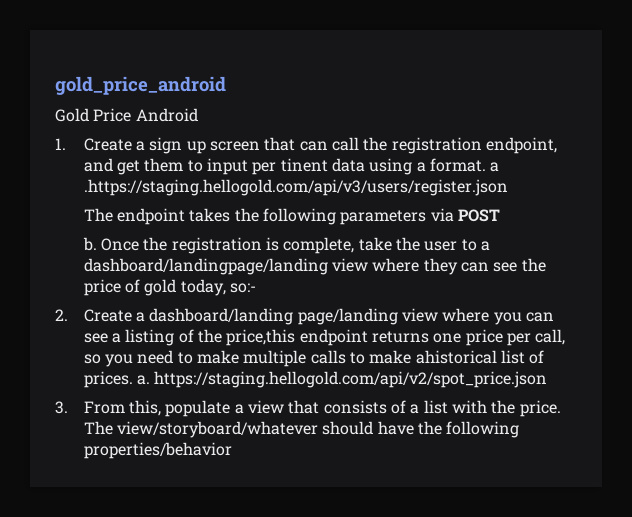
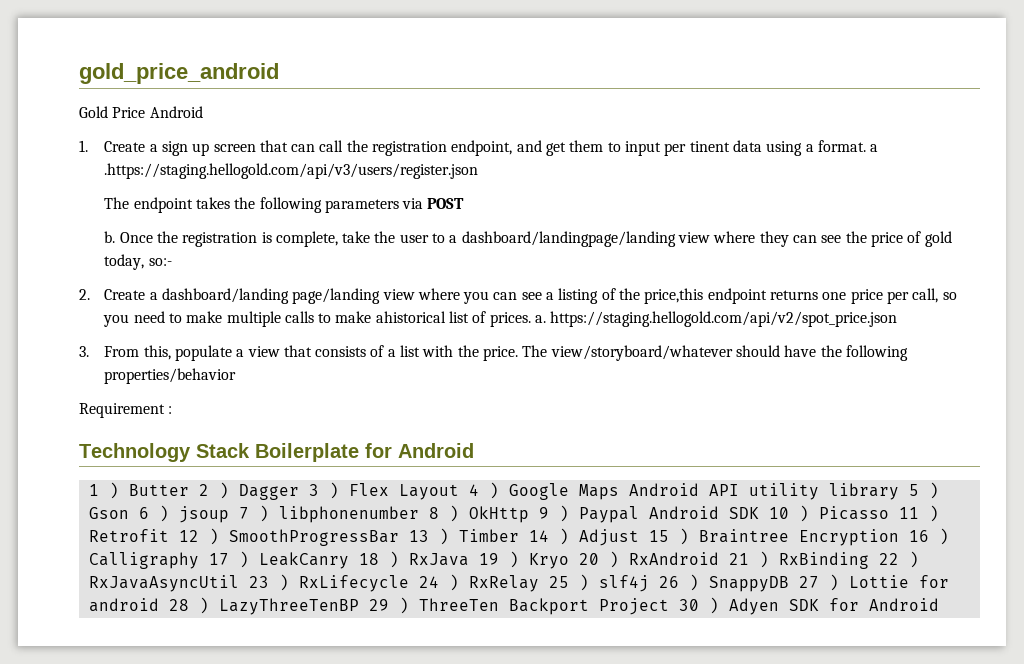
+ Requirement :
+ Technology Stack Boilerplate for Android
+ 1 ) Butter 2 ) Dagger 3 ) Flex Layout 4 ) Google Maps Android API utility library 5 ) Gson 6 ) jsoup 7 ) libphonenumber 8 ) OkHttp 9 ) Paypal Android SDK 10 ) Picasso 11 ) Retrofit 12 ) SmoothProgressBar 13 ) Timber 14 ) Adjust 15 ) Braintree Encryption 16 ) Calligraphy 17 ) LeakCanry 18 ) RxJava 19 ) Kryo 20 ) RxAndroid 21 ) RxBinding 22 ) RxJavaAsyncUtil 23 ) RxLifecycle 24 ) RxRelay 25 ) slf4j 26 ) SnappyDB 27 ) Lottie for android 28 ) LazyThreeTenBP 29 ) ThreeTen Backport Project 30 ) Adyen SDK for Android

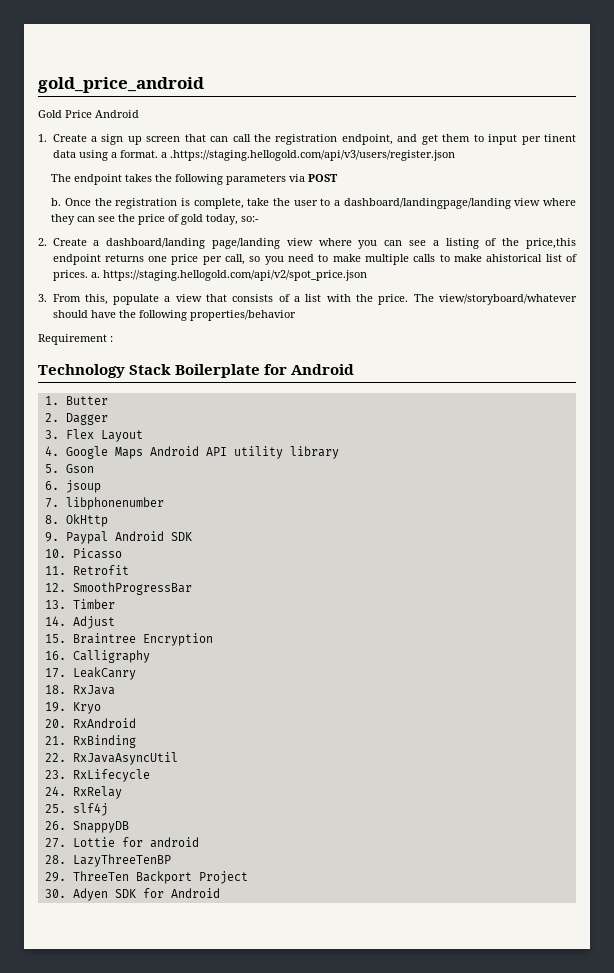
- 1 ) Butter 2 ) Dagger 3 ) Flex Layout 4 ) Google Maps Android API utility library 5 ) Gson 6 ) jsoup 7 ) libphonenumber 8 ) OkHttp 9 ) Paypal Android SDK 10 ) Picasso 11 ) Retrofit 12 ) SmoothProgressBar 13 ) Timber 14 ) Adjust 15 ) Braintree Encryption 16 ) Calligraphy 17 ) LeakCanry 18 ) RxJava 19 ) Kryo 20 ) RxAndroid 21 ) RxBinding 22 ) RxJavaAsyncUtil 23 ) RxLifecycle 24 ) RxRelay 25 ) slf4j 26 ) SnappyDB 27 ) Lottie for android 28 ) LazyThreeTenBP 29 ) ThreeTen Backport Project 30 ) Adyen SDK for Android
+ 1. Butter
+ 2. Dagger
+ 3. Flex Layout
+ 4. Google Maps Android API utility library
+ 5. Gson
+ 6. jsoup
+ 7. libphonenumber
+ 8. OkHttp
+ 9. Paypal Android SDK
+ 10. Picasso
+ 11. Retrofit
+ 12. SmoothProgressBar
+ 13. Timber
+ 14. Adjust
+ 15. Braintree Encryption
+ 16. Calligraphy
+ 17. LeakCanry
+ 18. RxJava
+ 19. Kryo
+ 20. RxAndroid
+ 21. RxBinding
+ 22. RxJavaAsyncUtil
+ 23. RxLifecycle
+ 24. RxRelay
+ 25. slf4j
+ 26. SnappyDB
+ 27. Lottie for android
+ 28. LazyThreeTenBP
+ 29. ThreeTen Backport Project
+ 30. Adyen SDK for Android

